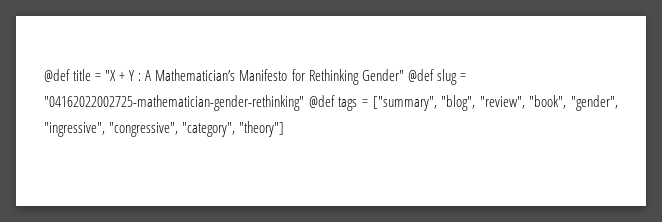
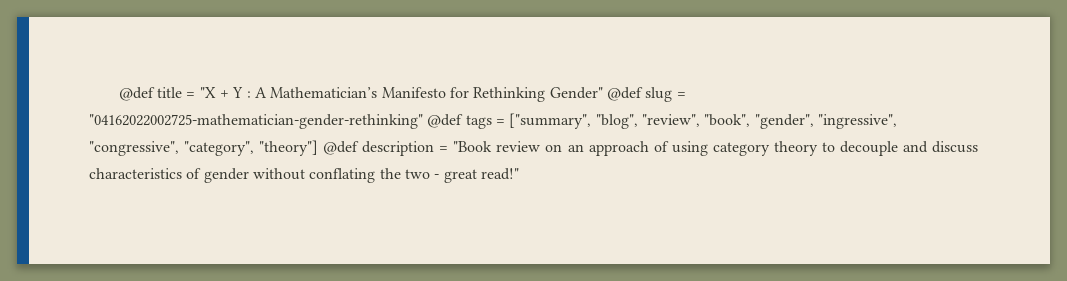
- @def title = "X + Y : A Mathematician’s Manifesto for Rethinking Gender" @def slug = "04162022002725-mathematician-gender-rethinking" @def tags = ["summary", "blog", "review", "book", "gender", "ingressive", "congressive", "category", "theory"]
+ @def title = "X + Y : A Mathematician’s Manifesto for Rethinking Gender" @def slug = "04162022002725-mathematician-gender-rethinking" @def tags = ["summary", "blog", "review", "book", "gender", "ingressive", "congressive", "category", "theory"] @def description = "Book review on an approach of using category theory to decouple and discuss characteristics of gender without conflating the two - great read!"

